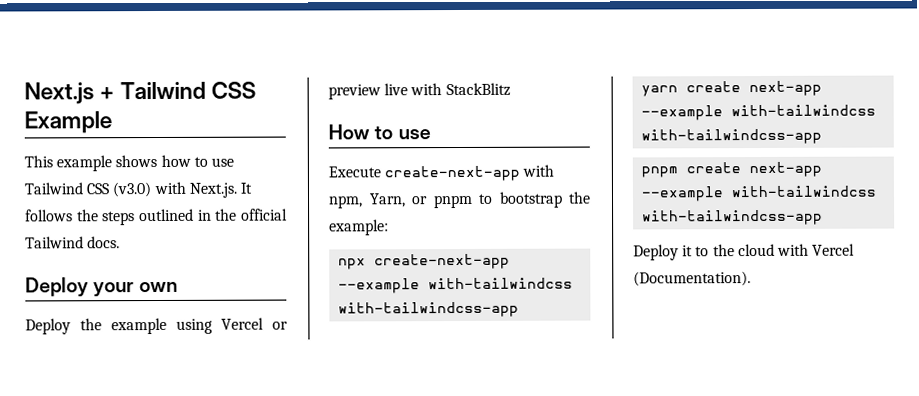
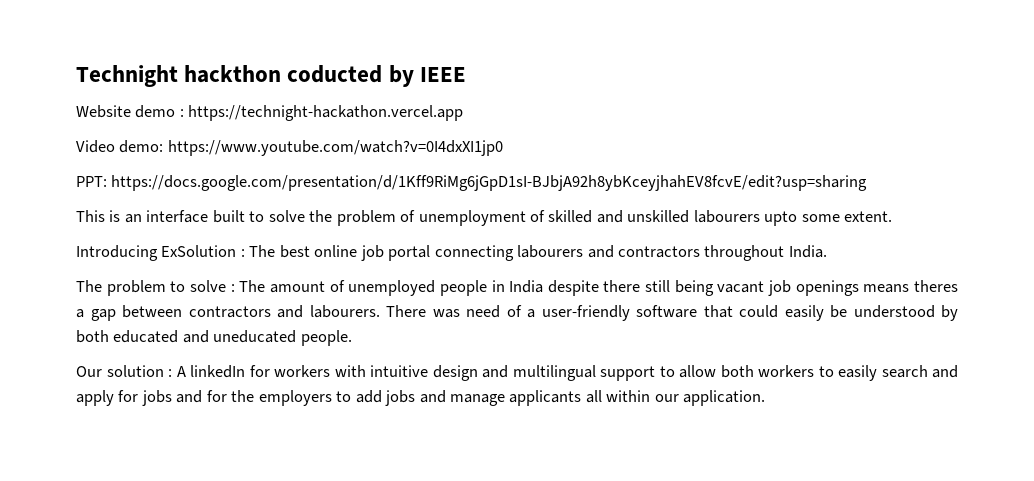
- Next.js + Tailwind CSS Example
- This example shows how to use Tailwind CSS (v3.0) with Next.js. It follows the steps outlined in the official Tailwind docs.
- Deploy your own
- Deploy the example using Vercel or preview live with StackBlitz
- How to use
- Execute create-next-app with npm, Yarn, or pnpm to bootstrap the example:
- npx create-next-app --example with-tailwindcss with-tailwindcss-app
- yarn create next-app --example with-tailwindcss with-tailwindcss-app
- pnpm create next-app --example with-tailwindcss with-tailwindcss-app
- Deploy it to the cloud with Vercel (Documentation).
+ Technight hackthon coducted by IEEE
+ Website demo : https://technight-hackathon.vercel.app
+ Video demo: https://www.youtube.com/watch?v=0I4dxXI1jp0
+ PPT: https://docs.google.com/presentation/d/1Kff9RiMg6jGpD1sI-BJbjA92h8ybKceyjhahEV8fcvE/edit?usp=sharing
+ This is an interface built to solve the problem of unemployment of skilled and unskilled labourers upto some extent.
+ Introducing ExSolution : The best online job portal connecting labourers and contractors throughout India.
+ The problem to solve : The amount of unemployed people in India despite there still being vacant job openings means theres a gap between contractors and labourers. There was need of a user-friendly software that could easily be understood by both educated and uneducated people.
+ Our solution : A linkedIn for workers with intuitive design and multilingual support to allow both workers to easily search and apply for jobs and for the employers to add jobs and manage applicants all within our application.

